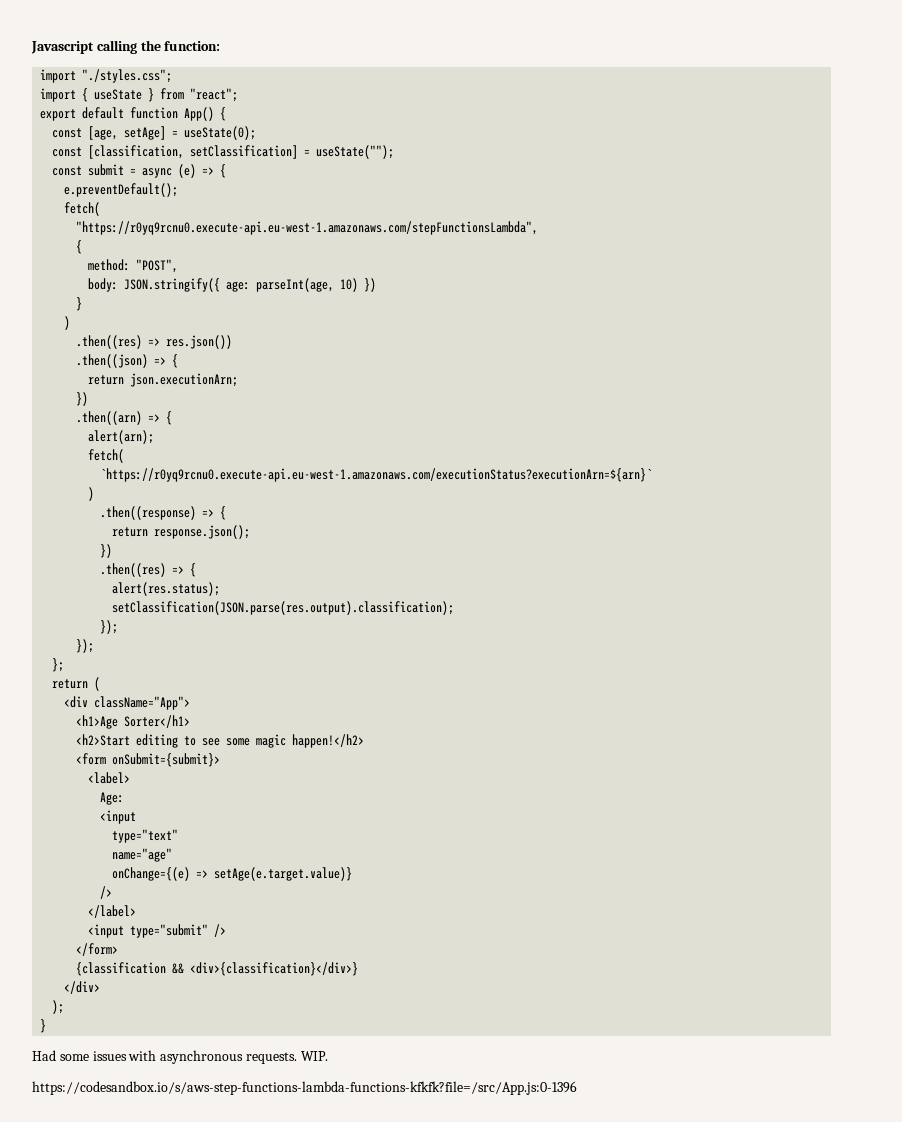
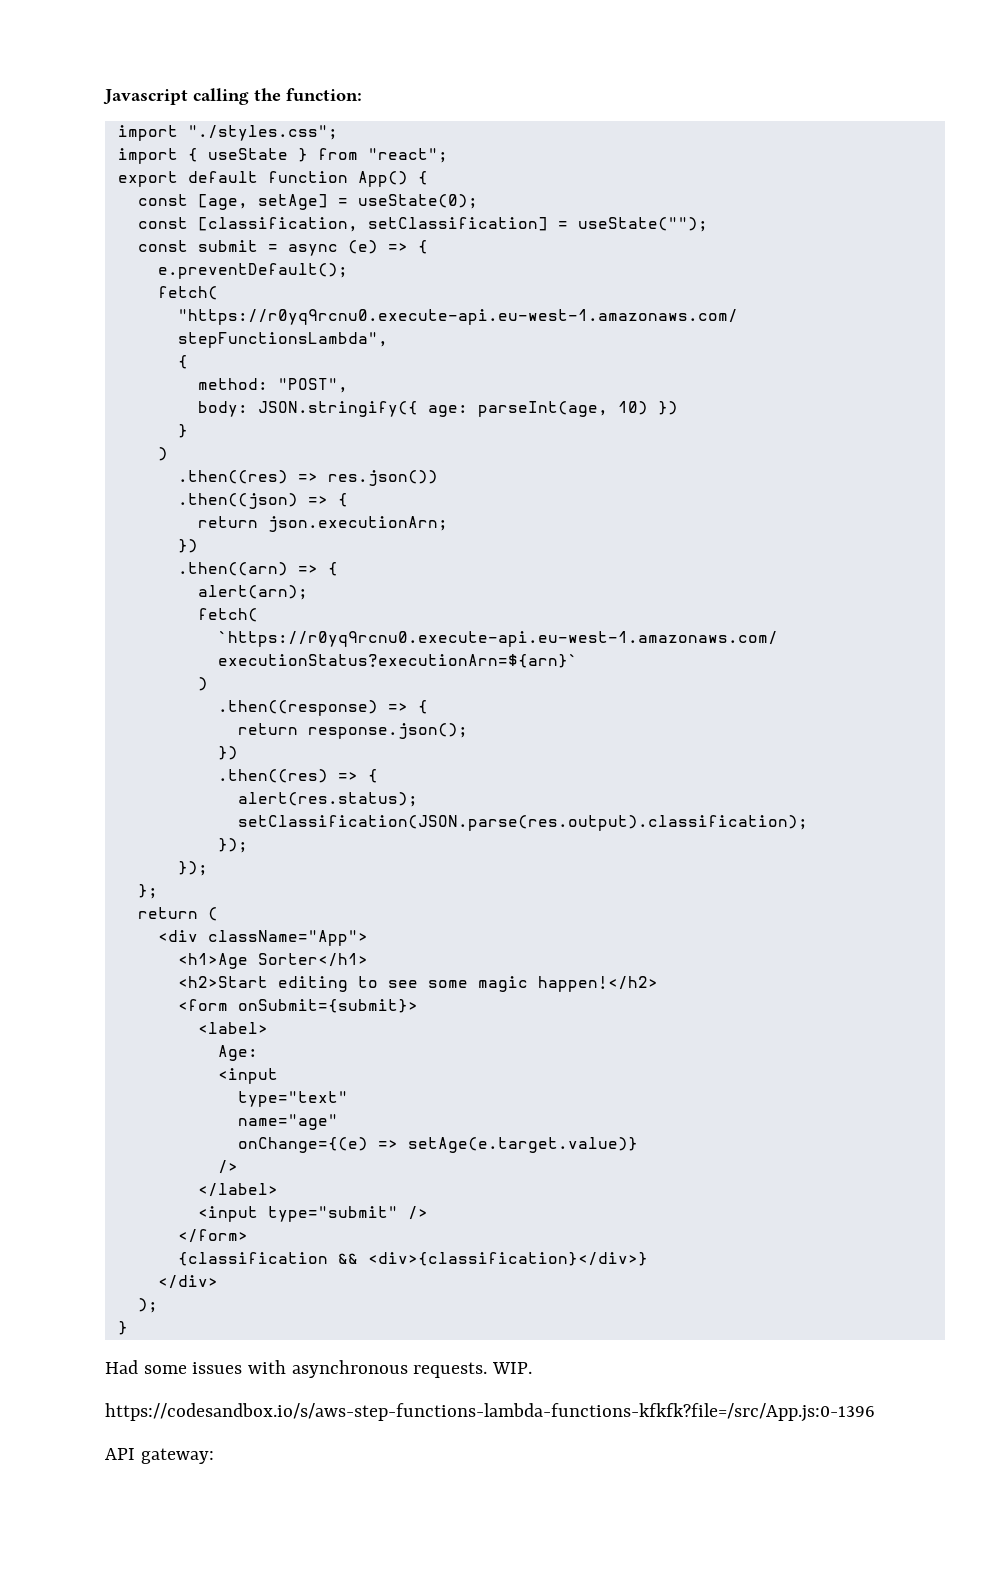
+ API gateway:

